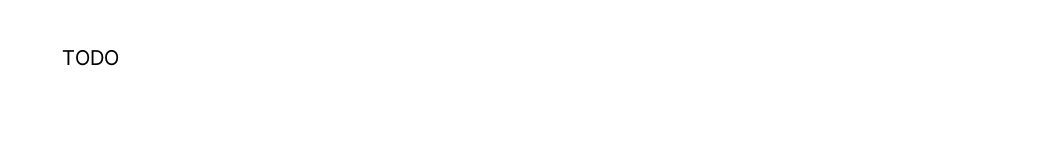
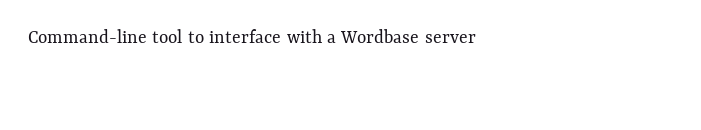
- TODO
+ Command-line tool to interface with a Wordbase server

